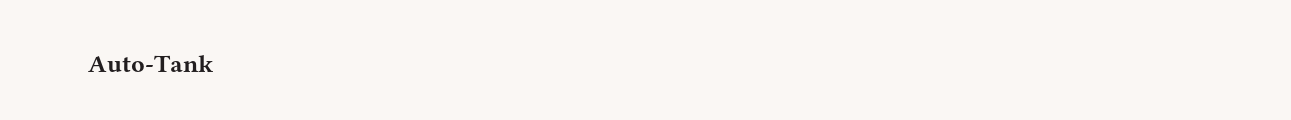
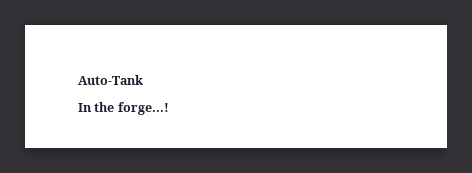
+ In the forge...!

